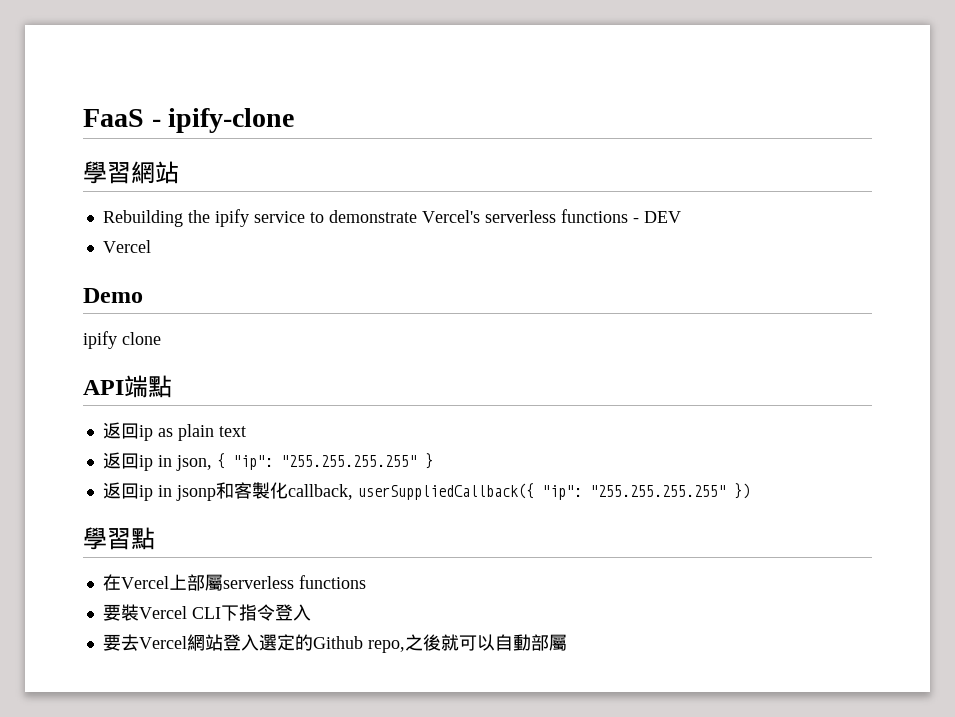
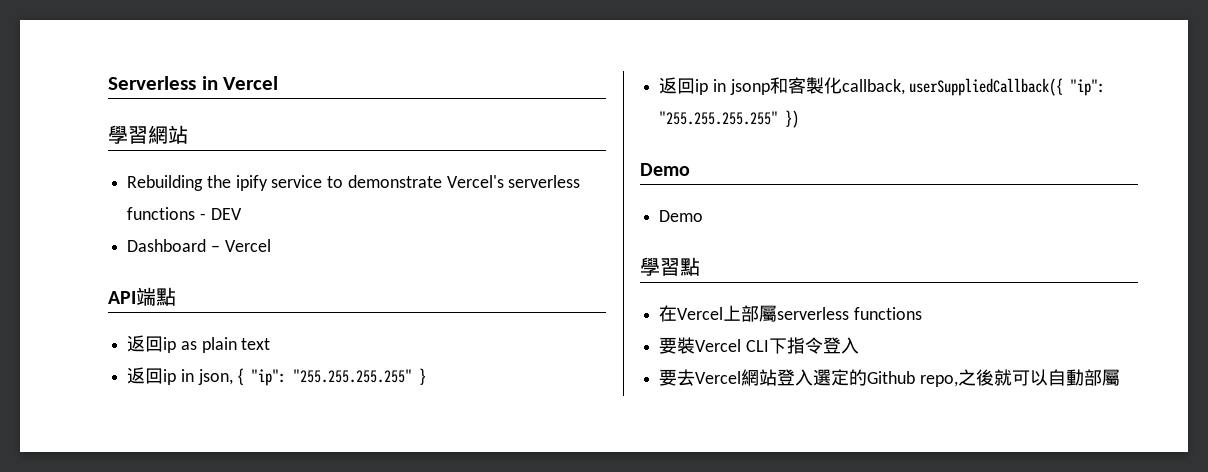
- FaaS - ipify-clone
+ Serverless in Vercel
  Rebuilding the ipify service to demonstrate Vercel's serverless functions - DEV
- Vercel
- Demo
- ipify clone
+ Dashboard – Vercel
  返回ip in jsonp和客製化callback, userSuppliedCallback({ "ip": "255.255.255.255" })
+ Demo
+ Demo

